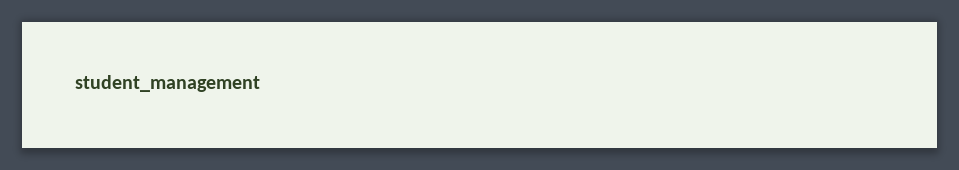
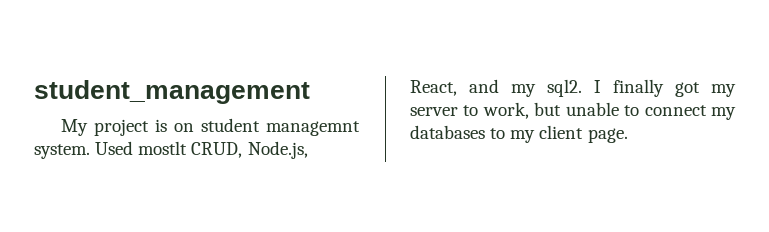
+ My project is on student managemnt system. Used mostlt CRUD, Node.js, React, and my sql2. I finally got my server to work, but unable to connect my databases to my client page.

